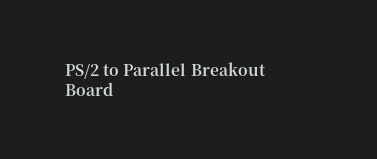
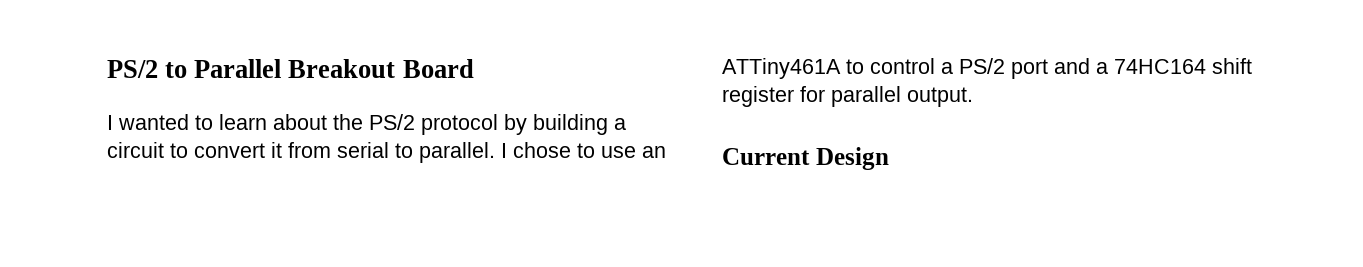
+ I wanted to learn about the PS/2 protocol by building a circuit to convert it from serial to parallel. I chose to use an ATTiny461A to control a PS/2 port and a 74HC164 shift register for parallel output.
+ Current Design

